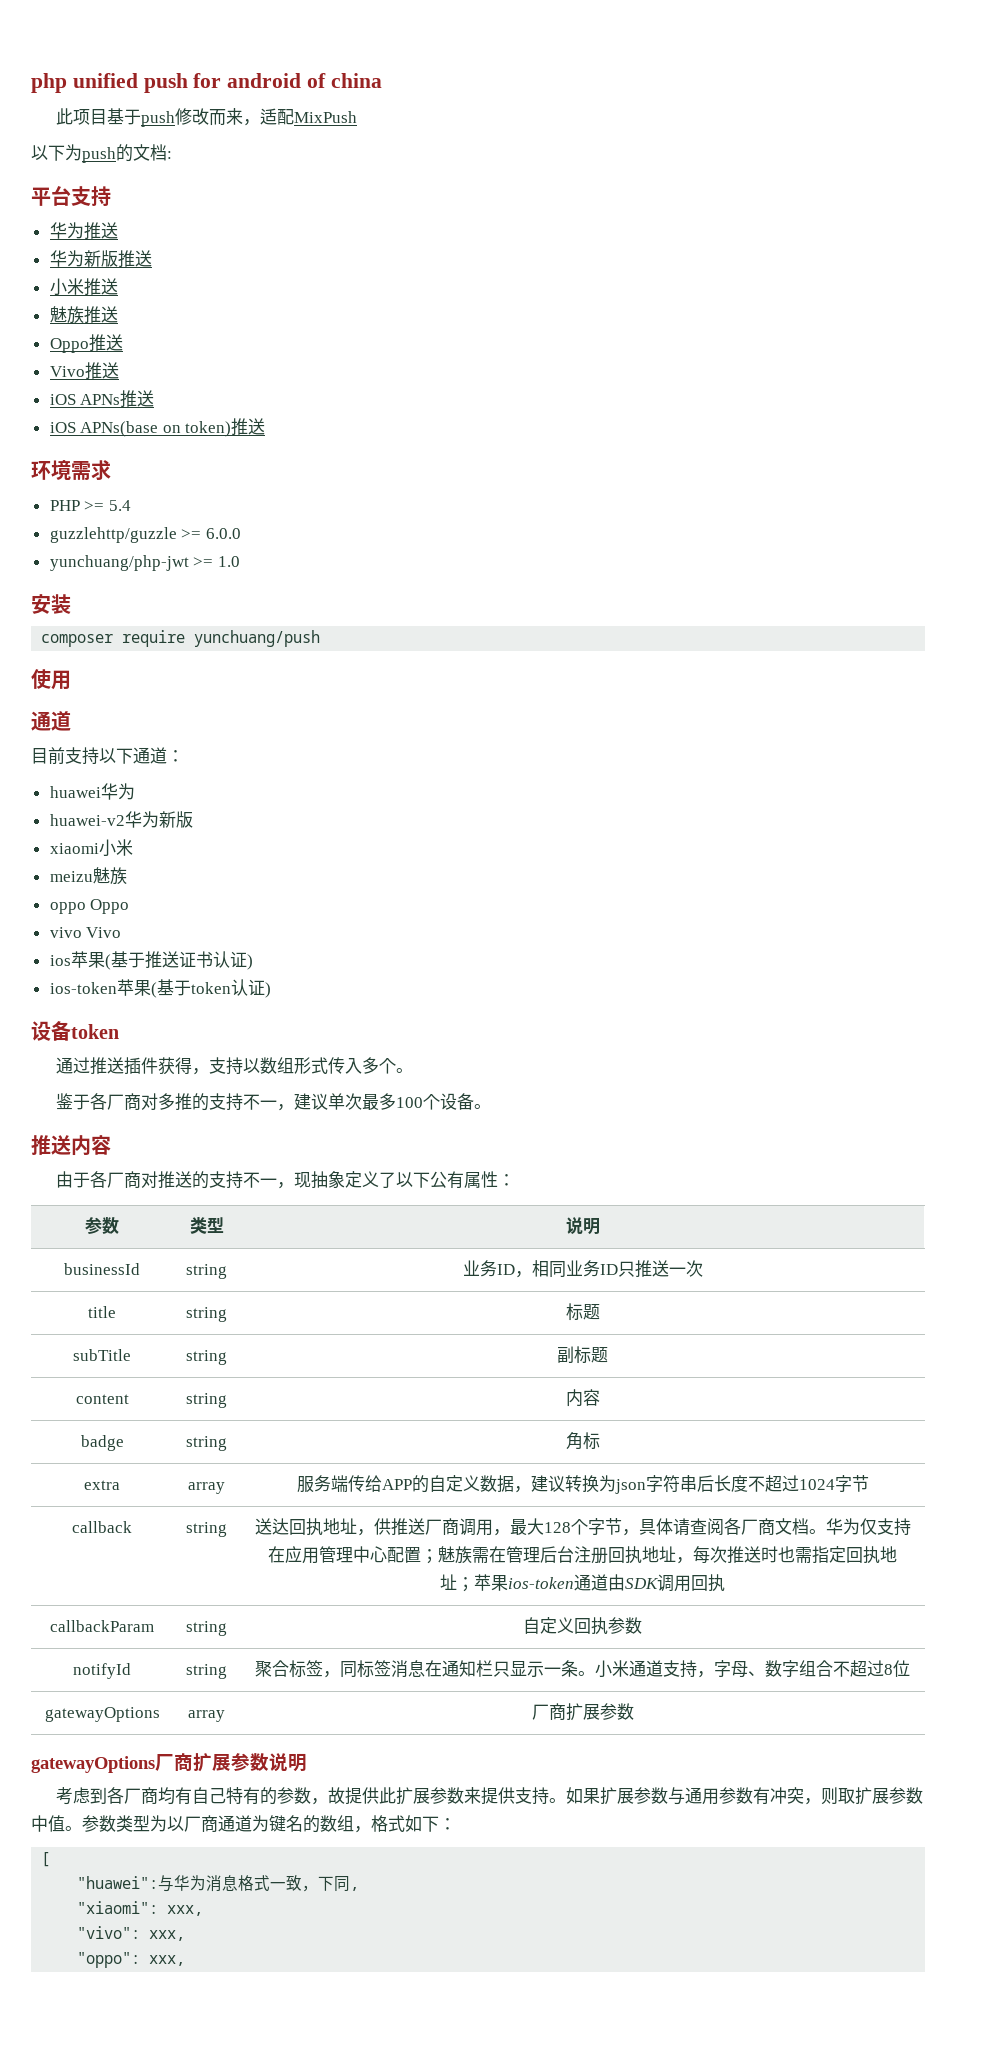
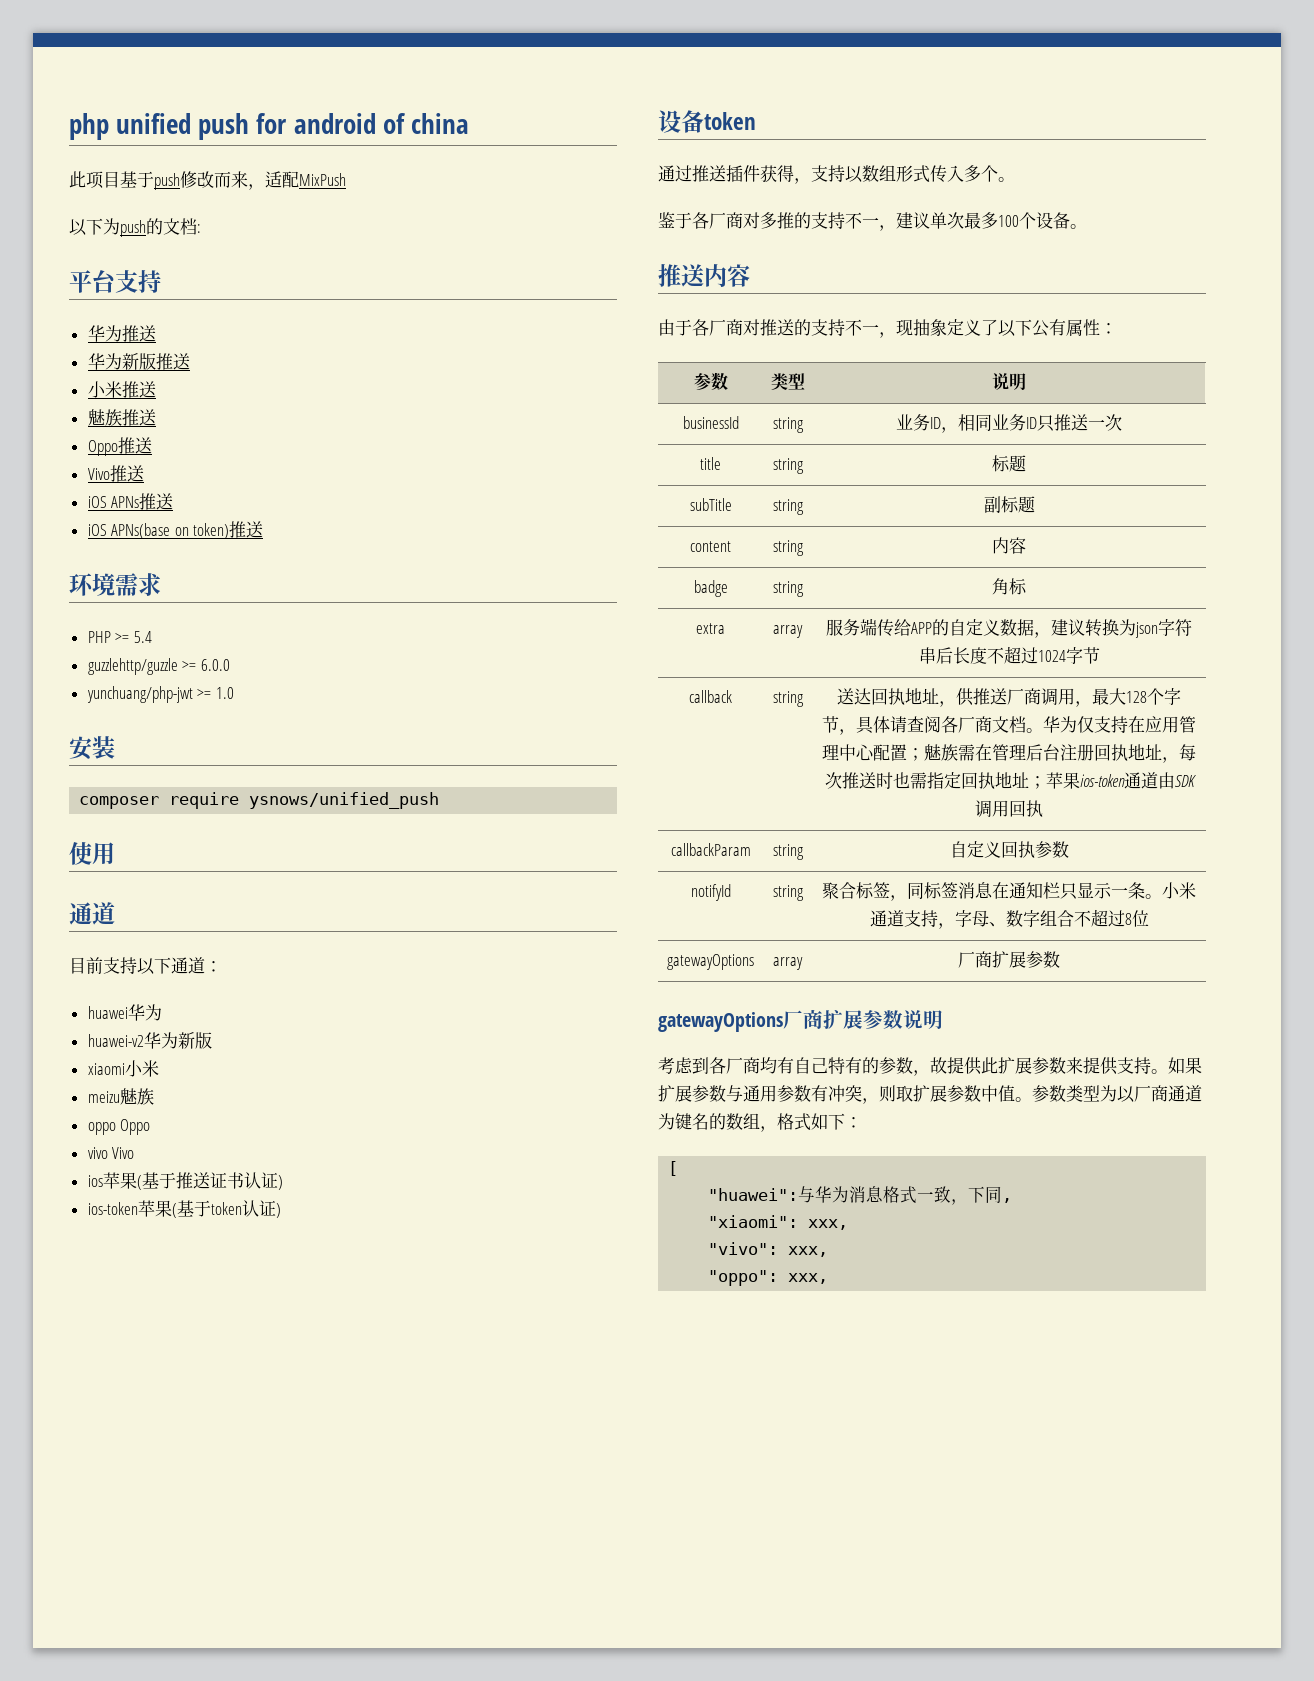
- composer require yunchuang/push
+ composer require ysnows/unified_push

